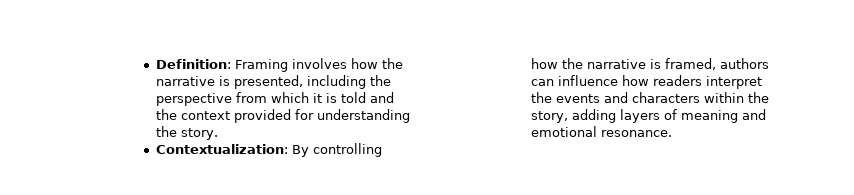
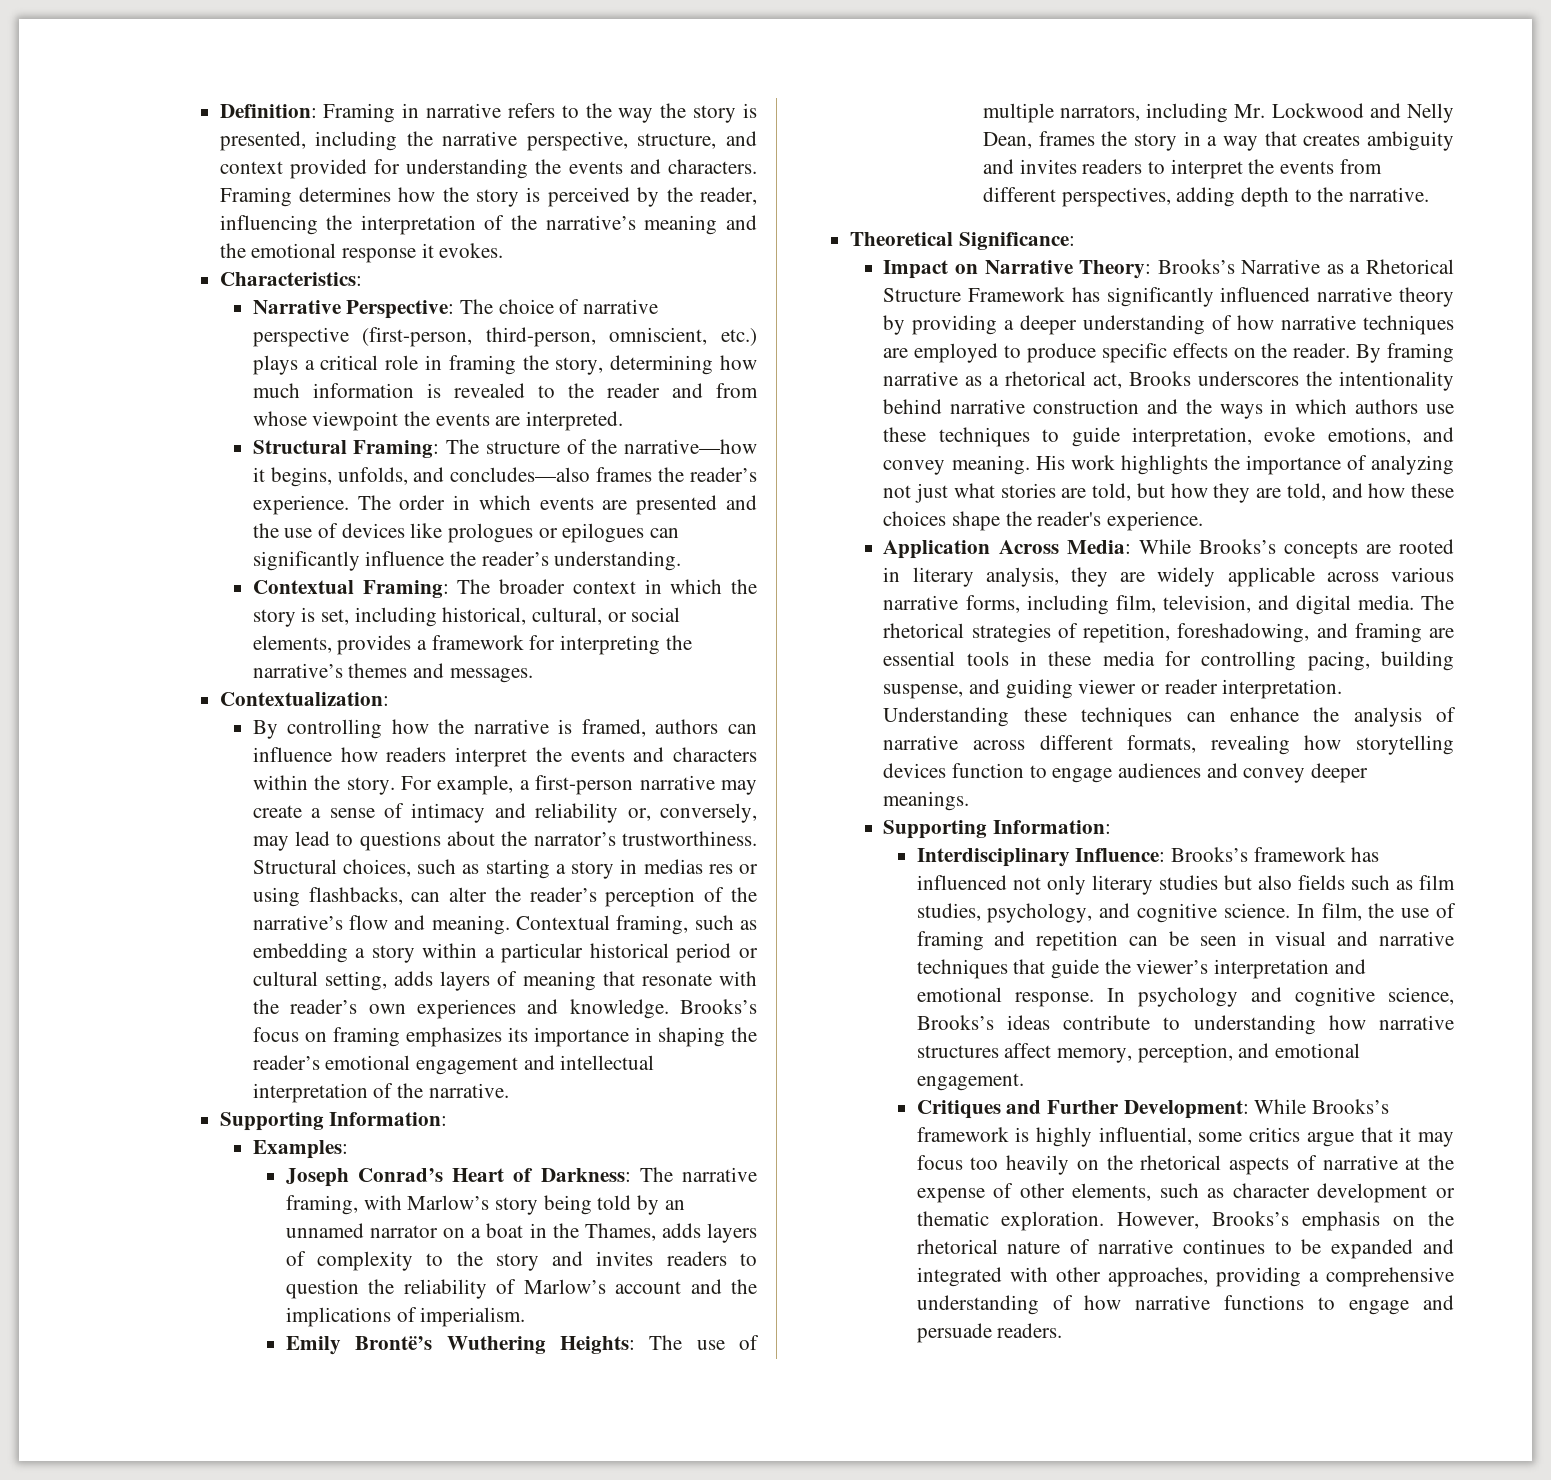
- Definition: Framing involves how the narrative is presented, including the perspective from which it is told and the context provided for understanding the story.
+ Definition: Framing in narrative refers to the way the story is presented, including the narrative perspective, structure, and context provided for understanding the events and characters. Framing determines how the story is perceived by the reader, influencing the interpretation of the narrative’s meaning and the emotional response it evokes.
+ Characteristics:
+ Narrative Perspective: The choice of narrative perspective (first-person, third-person, omniscient, etc.) plays a critical role in framing the story, determining how much information is revealed to the reader and from whose viewpoint the events are interpreted.
+ Structural Framing: The structure of the narrative—how it begins, unfolds, and concludes—also frames the reader’s experience. The order in which events are presented and the use of devices like prologues or epilogues can significantly influence the reader’s understanding.
+ Contextual Framing: The broader context in which the story is set, including historical, cultural, or social elements, provides a framework for interpreting the narrative’s themes and messages.
- Contextualization: By controlling how the narrative is framed, authors can influence how readers interpret the events and characters within the story, adding layers of meaning and emotional resonance.
+ Contextualization:
+ By controlling how the narrative is framed, authors can influence how readers interpret the events and characters within the story. For example, a first-person narrative may create a sense of intimacy and reliability or, conversely, may lead to questions about the narrator’s trustworthiness. Structural choices, such as starting a story in medias res or using flashbacks, can alter the reader’s perception of the narrative’s flow and meaning. Contextual framing, such as embedding a story within a particular historical period or cultural setting, adds layers of meaning that resonate with the reader’s own experiences and knowledge. Brooks’s focus on framing emphasizes its importance in shaping the reader’s emotional engagement and intellectual interpretation of the narrative.
+ Supporting Information:
+ Examples:
+ Joseph Conrad’s Heart of Darkness: The narrative framing, with Marlow’s story being told by an unnamed narrator on a boat in the Thames, adds layers of complexity to the story and invites readers to question the reliability of Marlow’s account and the implications of imperialism.
+ Emily Brontë’s Wuthering Heights: The use of multiple narrators, including Mr. Lockwood and Nelly Dean, frames the story in a way that creates ambiguity and invites readers to interpret the events from different perspectives, adding depth to the narrative.
+ Theoretical Significance:
+ Impact on Narrative Theory: Brooks’s Narrative as a Rhetorical Structure Framework has significantly influenced narrative theory by providing a deeper understanding of how narrative techniques are employed to produce specific effects on the reader. By framing narrative as a rhetorical act, Brooks underscores the intentionality behind narrative construction and the ways in which authors use these techniques to guide interpretation, evoke emotions, and convey meaning. His work highlights the importance of analyzing not just what stories are told, but how they are told, and how these choices shape the reader's experience.
+ Application Across Media: While Brooks’s concepts are rooted in literary analysis, they are widely applicable across various narrative forms, including film, television, and digital media. The rhetorical strategies of repetition, foreshadowing, and framing are essential tools in these media for controlling pacing, building suspense, and guiding viewer or reader interpretation. Understanding these techniques can enhance the analysis of narrative across different formats, revealing how storytelling devices function to engage audiences and convey deeper meanings.
+ Supporting Information:
+ Interdisciplinary Influence: Brooks’s framework has influenced not only literary studies but also fields such as film studies, psychology, and cognitive science. In film, the use of framing and repetition can be seen in visual and narrative techniques that guide the viewer’s interpretation and emotional response. In psychology and cognitive science, Brooks’s ideas contribute to understanding how narrative structures affect memory, perception, and emotional engagement.
+ Critiques and Further Development: While Brooks’s framework is highly influential, some critics argue that it may focus too heavily on the rhetorical aspects of narrative at the expense of other elements, such as character development or thematic exploration. However, Brooks’s emphasis on the rhetorical nature of narrative continues to be expanded and integrated with other approaches, providing a comprehensive understanding of how narrative functions to engage and persuade readers.

